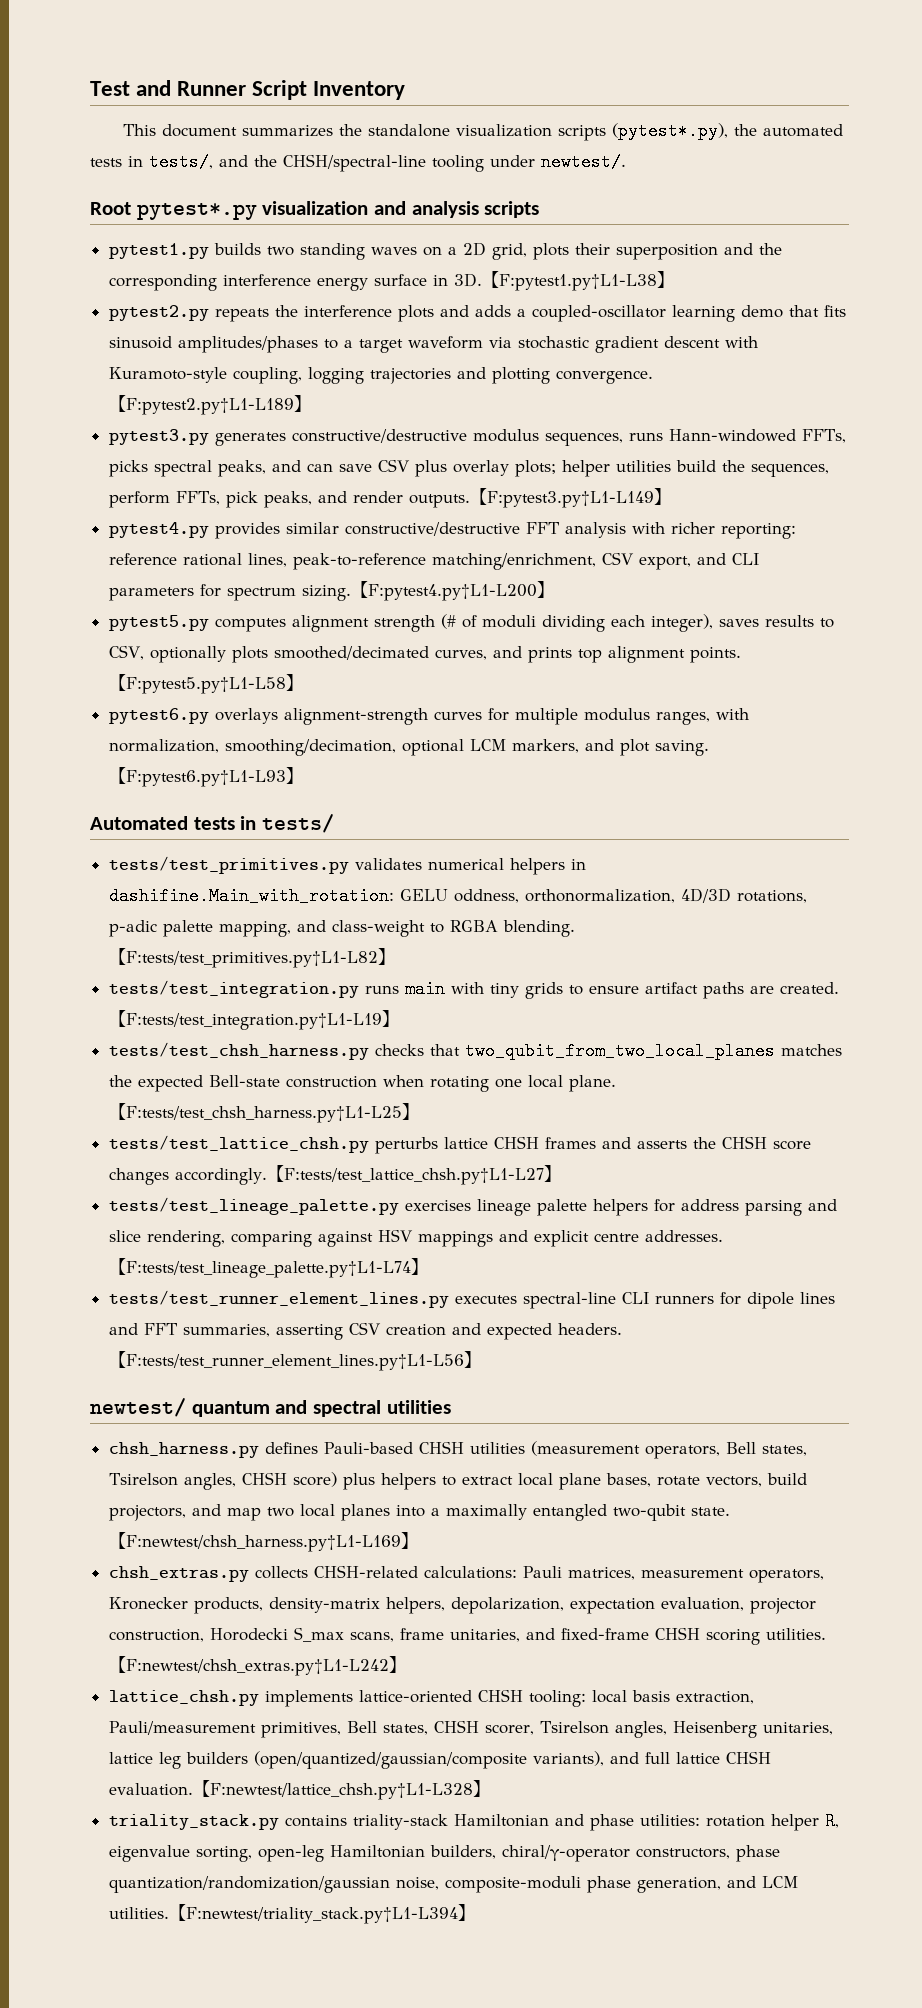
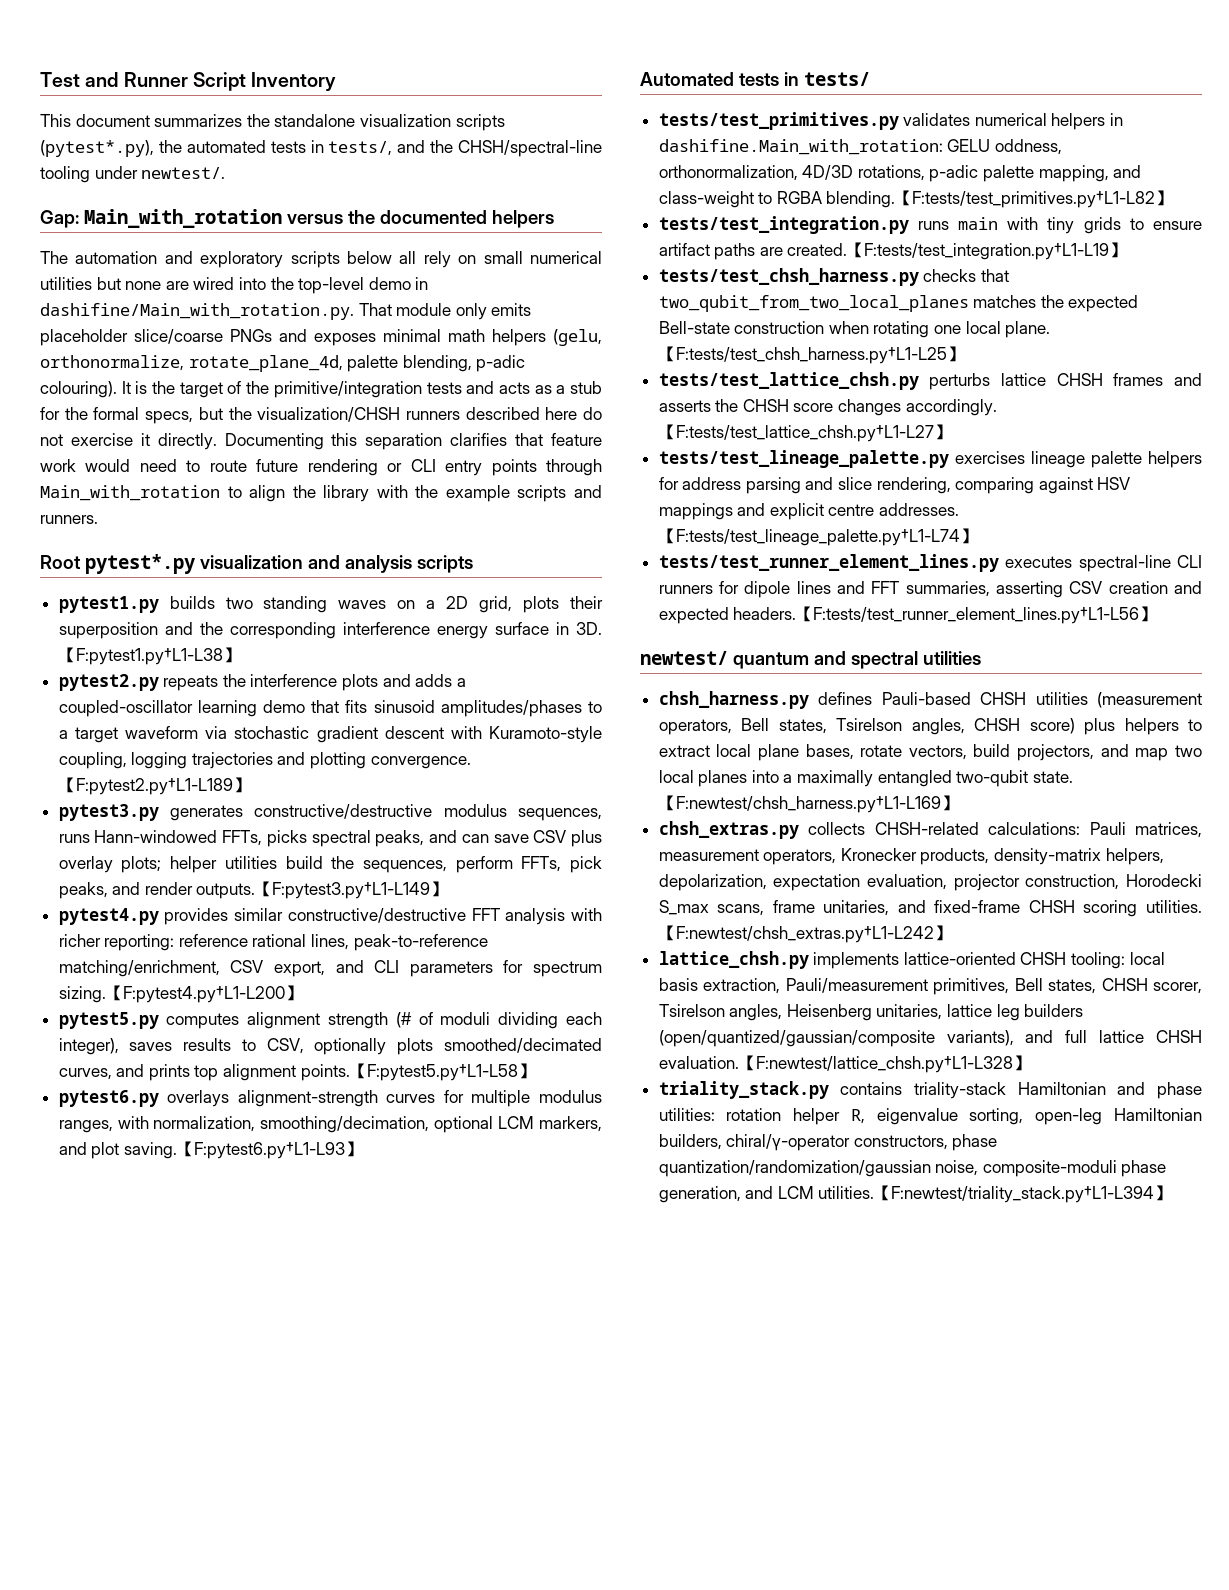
+ Gap: Main_with_rotation versus the documented helpers
+ The automation and exploratory scripts below all rely on small numerical utilities but none are wired into the top-level demo in dashifine/Main_with_rotation.py. That module only emits placeholder slice/coarse PNGs and exposes minimal math helpers (gelu, orthonormalize, rotate_plane_4d, palette blending, p-adic colouring). It is the target of the primitive/integration tests and acts as a stub for the formal specs, but the visualization/CHSH runners described here do not exercise it directly. Documenting this separation clarifies that feature work would need to route future rendering or CLI entry points through Main_with_rotation to align the library with the example scripts and runners.

